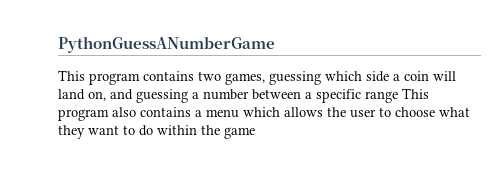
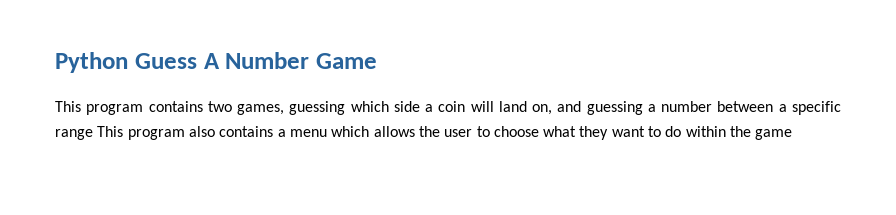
- PythonGuessANumberGame
+ Python Guess A Number Game

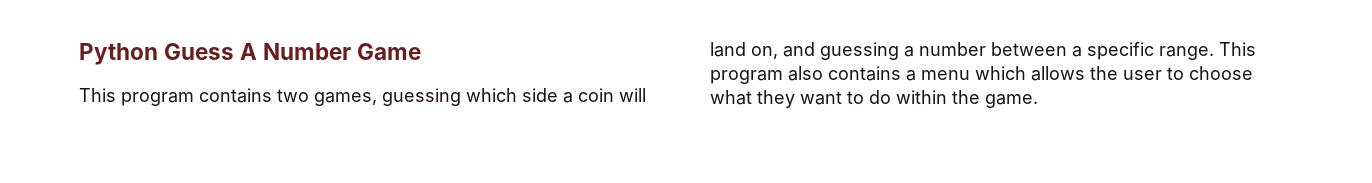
- This program contains two games, guessing which side a coin will land on, and guessing a number between a specific range This program also contains a menu which allows the user to choose what they want to do within the game
+ This program contains two games, guessing which side a coin will land on, and guessing a number between a specific range. This program also contains a menu which allows the user to choose what they want to do within the game.

